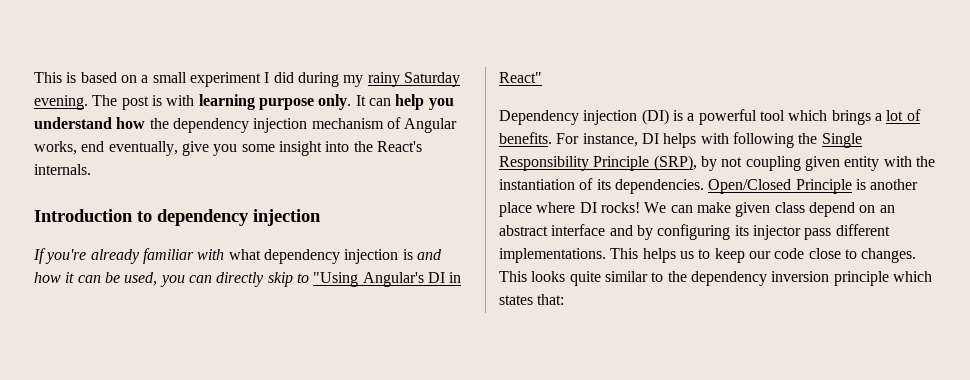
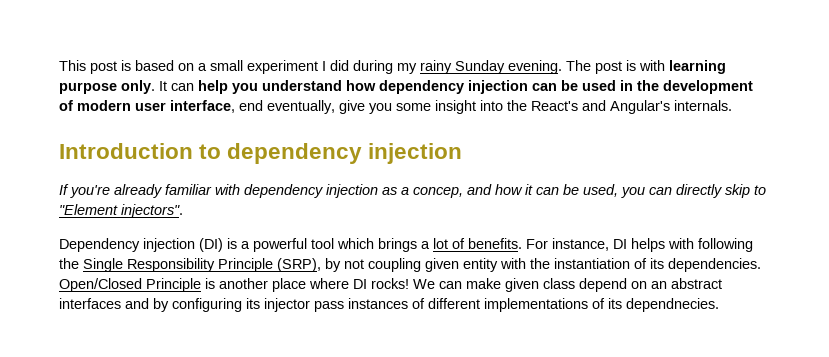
- This is based on a small experiment I did during my rainy Saturday evening.
+ This post is based on a small experiment I did during my rainy Sunday evening.
- It can help you understand how the dependency injection mechanism of Angular works, end eventually, give you some insight into the React's internals.
+ It can help you understand how dependency injection can be used in the development of modern user interface, end eventually, give you some insight into the React's and Angular's internals.
- If you're already familiar with what dependency injection is and how it can be used, you can directly skip to "Using Angular's DI in React"
+ If you're already familiar with dependency injection as a concep, and how it can be used, you can directly skip to "Element injectors".
- We can make given class depend on an abstract interface and by configuring its injector pass different implementations. This helps us to keep our code close to changes. This looks quite similar to the dependency inversion principle which states that:
+ We can make given class depend on an abstract interfaces and by configuring its injector pass instances of different implementations of its dependnecies.

